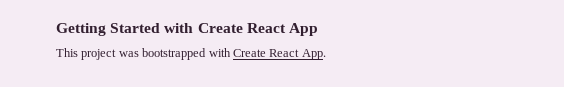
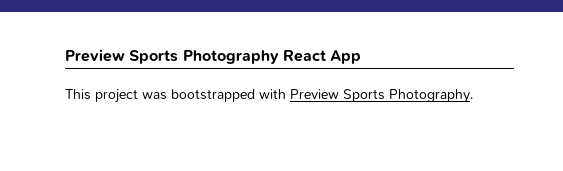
- Getting Started with Create React App
+ Preview Sports Photography React App
- This project was bootstrapped with Create React App.
+ This project was bootstrapped with Preview Sports Photography.

